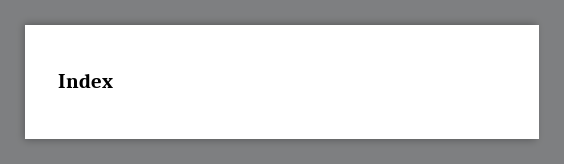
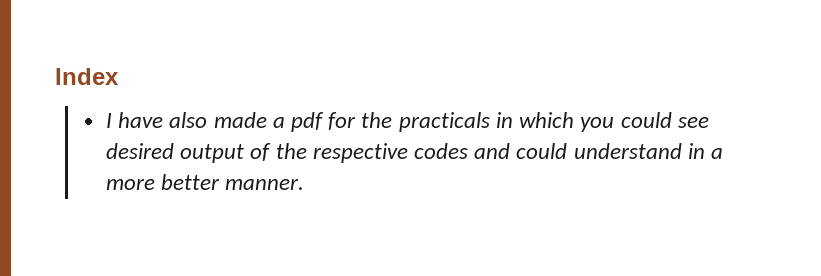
+ I have also made a pdf for the practicals in which you could see desired output of the respective codes and could understand in a more better manner.

